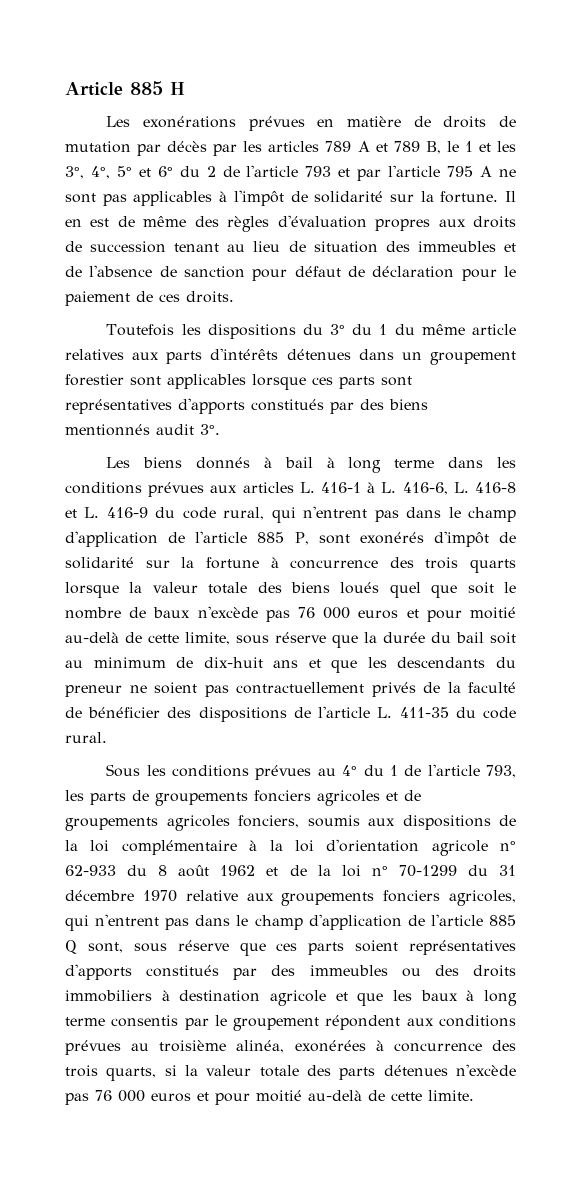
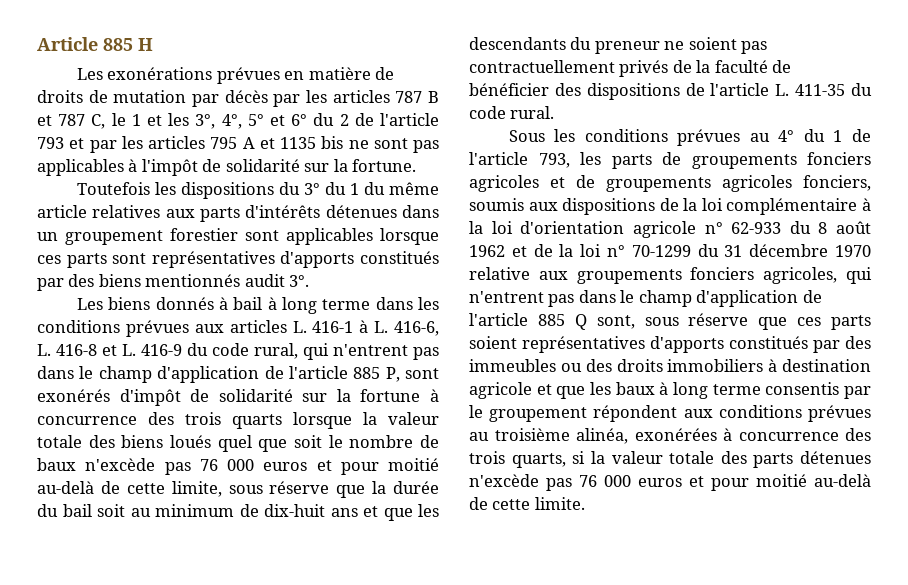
- Les exonérations prévues en matière de droits de mutation par décès par les articles 789 A et 789 B, le 1 et les 3°, 4°, 5° et 6° du 2 de l'article 793 et par l'article 795 A ne sont pas applicables à l'impôt de solidarité sur la fortune. Il en est de même des règles d'évaluation propres aux droits de succession tenant au lieu de situation des immeubles et de l'absence de sanction pour défaut de déclaration pour le paiement de ces droits.
+ Les exonérations prévues en matière de droits de mutation par décès par les articles 787 B et 787 C, le 1 et les 3°, 4°, 5° et 6° du 2 de l'article 793 et par les articles 795 A et 1135 bis ne sont pas applicables à l'impôt de solidarité sur la fortune.

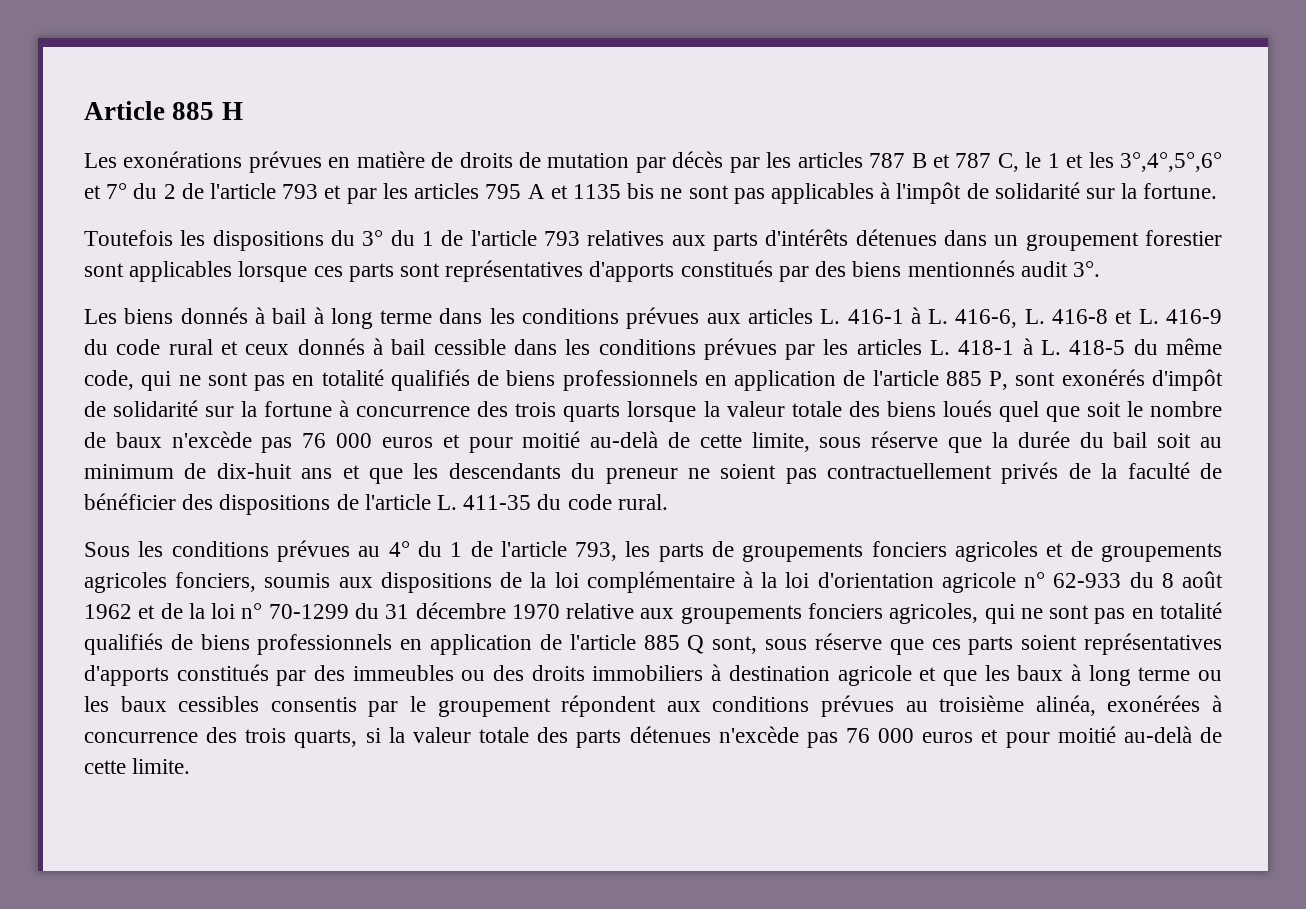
- Les exonérations prévues en matière de droits de mutation par décès par les articles 787 B et 787 C, le 1 et les 3°, 4°, 5° et 6° du 2 de l'article 793 et par les articles 795 A et 1135 bis ne sont pas applicables à l'impôt de solidarité sur la fortune.
+ Les exonérations prévues en matière de droits de mutation par décès par les articles 787 B et 787 C, le 1 et les 3°,4°,5°,6° et 7° du 2 de l'article 793 et par les articles 795 A et 1135 bis ne sont pas applicables à l'impôt de solidarité sur la fortune.
- Toutefois les dispositions du 3° du 1 du même article relatives aux parts d'intérêts détenues dans un groupement forestier sont applicables lorsque ces parts sont représentatives d'apports constitués par des biens mentionnés audit 3°.
+ Toutefois les dispositions du 3° du 1 de l'article 793 relatives aux parts d'intérêts détenues dans un groupement forestier sont applicables lorsque ces parts sont représentatives d'apports constitués par des biens mentionnés audit 3°.
- Les biens donnés à bail à long terme dans les conditions prévues aux articles L. 416-1 à L. 416-6, L. 416-8 et L. 416-9 du code rural, qui n'entrent pas dans le champ d'application de l'article 885 P, sont exonérés d'impôt de solidarité sur la fortune à concurrence des trois quarts lorsque la valeur totale des biens loués quel que soit le nombre de baux n'excède pas 76 000 euros et pour moitié au-delà de cette limite, sous réserve que la durée du bail soit au minimum de dix-huit ans et que les descendants du preneur ne soient pas contractuellement privés de la faculté de bénéficier des dispositions de l'article L. 411-35 du code rural.
+ Les biens donnés à bail à long terme dans les conditions prévues aux articles L. 416-1 à L. 416-6, L. 416-8 et L. 416-9 du code rural et ceux donnés à bail cessible dans les conditions prévues par les articles L. 418-1 à L. 418-5 du même code, qui ne sont pas en totalité qualifiés de biens professionnels en application de l'article 885 P, sont exonérés d'impôt de solidarité sur la fortune à concurrence des trois quarts lorsque la valeur totale des biens loués quel que soit le nombre de baux n'excède pas 76 000 euros et pour moitié au-delà de cette limite, sous réserve que la durée du bail soit au minimum de dix-huit ans et que les descendants du preneur ne soient pas contractuellement privés de la faculté de bénéficier des dispositions de l'article L. 411-35 du code rural.
- Sous les conditions prévues au 4° du 1 de l'article 793, les parts de groupements fonciers agricoles et de groupements agricoles fonciers, soumis aux dispositions de la loi complémentaire à la loi d'orientation agricole n° 62-933 du 8 août 1962 et de la loi n° 70-1299 du 31 décembre 1970 relative aux groupements fonciers agricoles, qui n'entrent pas dans le champ d'application de l'article 885 Q sont, sous réserve que ces parts soient représentatives d'apports constitués par des immeubles ou des droits immobiliers à destination agricole et que les baux à long terme consentis par le groupement répondent aux conditions prévues au troisième alinéa, exonérées à concurrence des trois quarts, si la valeur totale des parts détenues n'excède pas 76 000 euros et pour moitié au-delà de cette limite.
+ Sous les conditions prévues au 4° du 1 de l'article 793, les parts de groupements fonciers agricoles et de groupements agricoles fonciers, soumis aux dispositions de la loi complémentaire à la loi d'orientation agricole n° 62-933 du 8 août 1962 et de la loi n° 70-1299 du 31 décembre 1970 relative aux groupements fonciers agricoles, qui ne sont pas en totalité qualifiés de biens professionnels en application de l'article 885 Q sont, sous réserve que ces parts soient représentatives d'apports constitués par des immeubles ou des droits immobiliers à destination agricole et que les baux à long terme ou les baux cessibles consentis par le groupement répondent aux conditions prévues au troisième alinéa, exonérées à concurrence des trois quarts, si la valeur totale des parts détenues n'excède pas 76 000 euros et pour moitié au-delà de cette limite.

